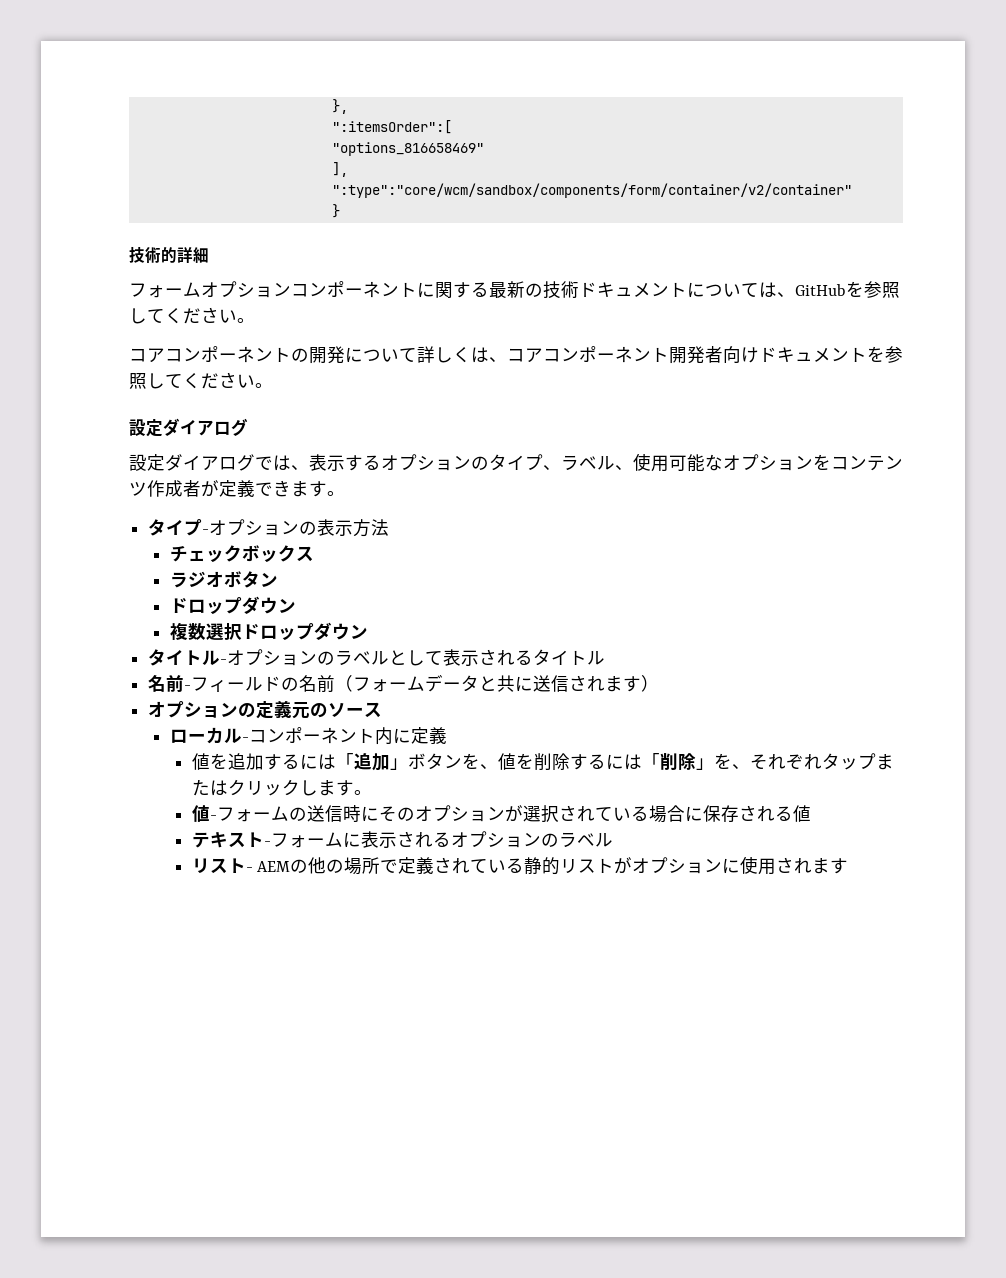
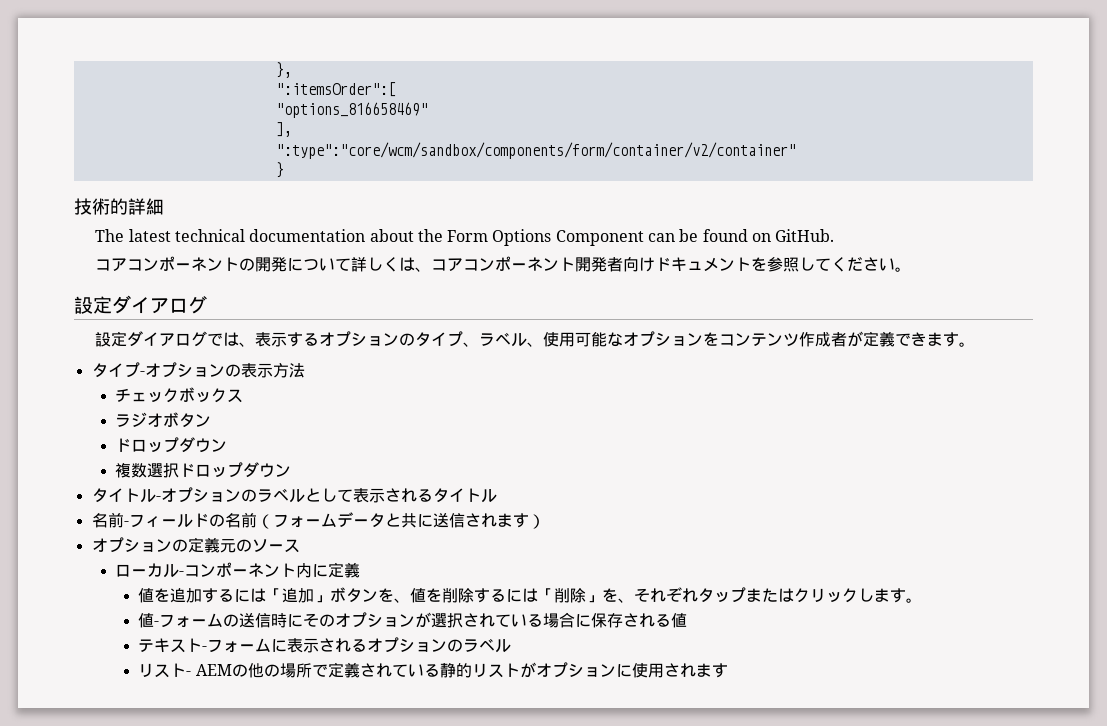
- フォームオプションコンポーネントに関する最新の技術ドキュメントについては、GitHubを参照してください。
+ The latest technical documentation about the Form Options Component can be found on GitHub.

